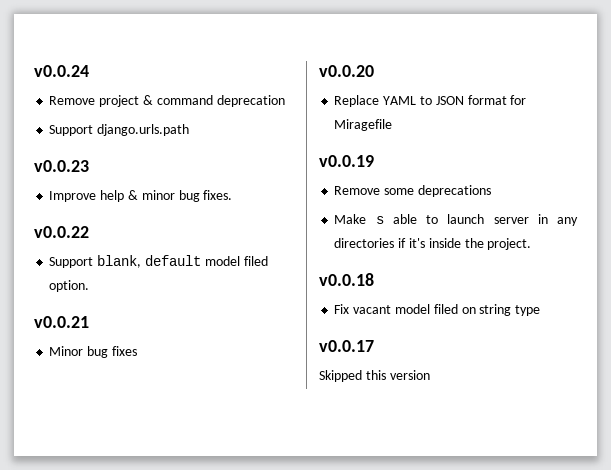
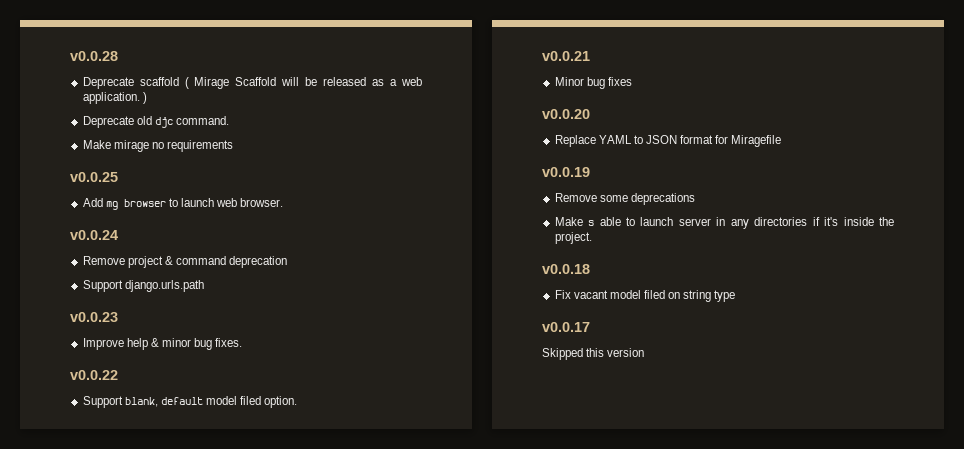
+ v0.0.28
+ Deprecate scaffold ( Mirage Scaffold will be released as a web application. )
+ Deprecate old djc command.
+ Make mirage no requirements
+ v0.0.25
+ Add mg browser to launch web browser.

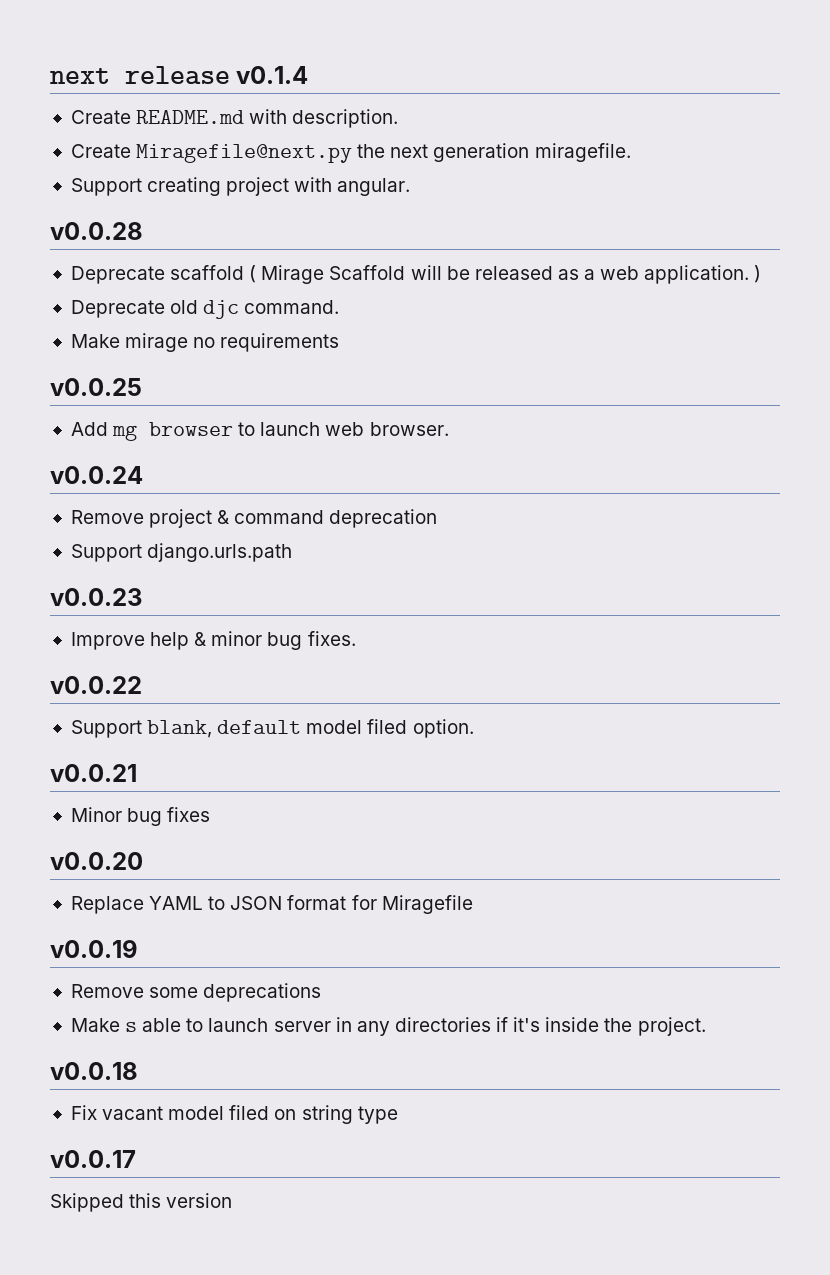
+ next release v0.1.4
+ Create README.md with description.
+ Create Miragefile@next.py the next generation miragefile.
+ Support creating project with angular.

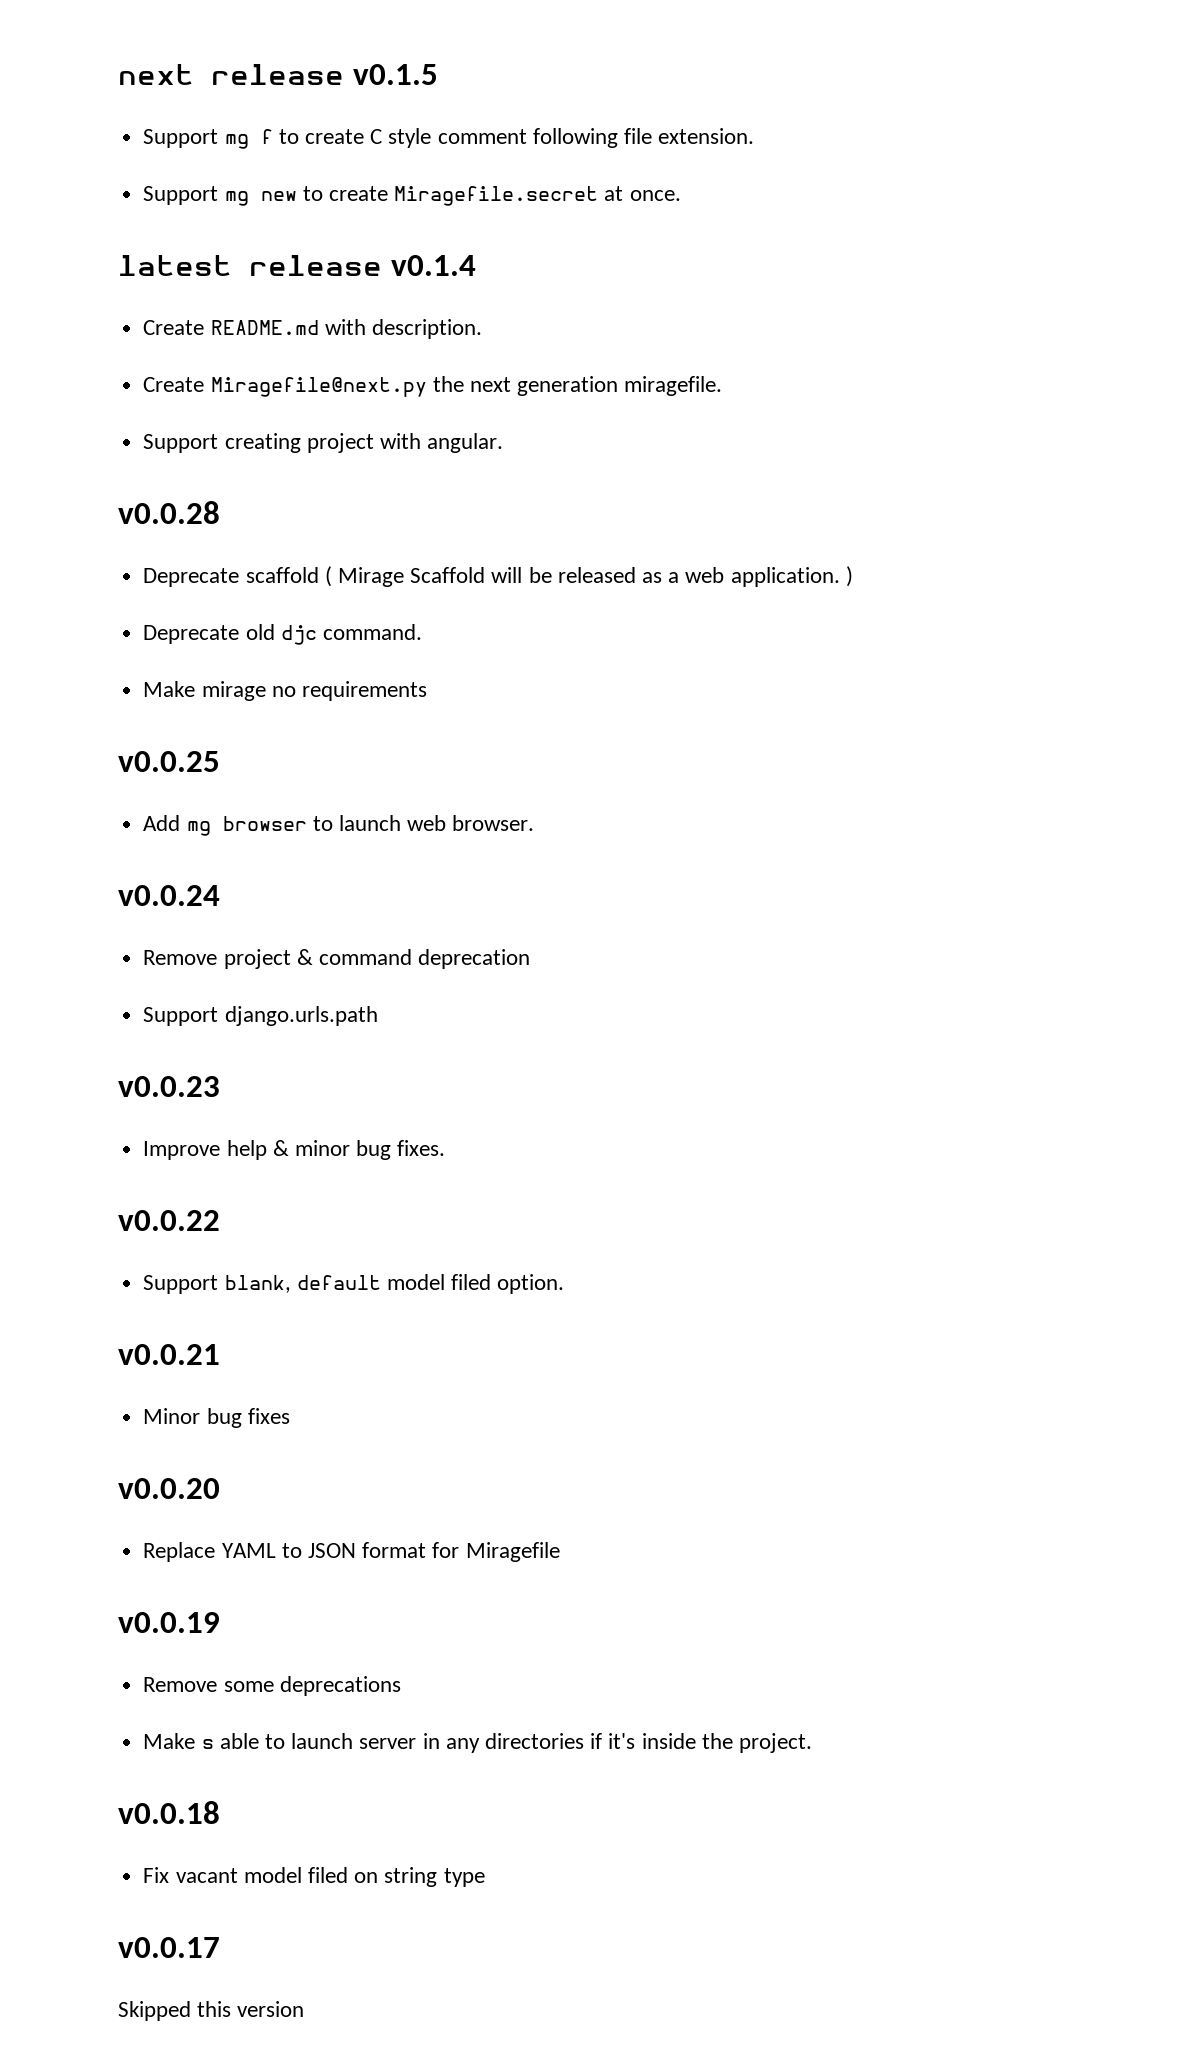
- next release v0.1.4
+ next release v0.1.5
+ Support mg f to create C style comment following file extension.
+ Support mg new to create Miragefile.secret at once.
+ latest release v0.1.4

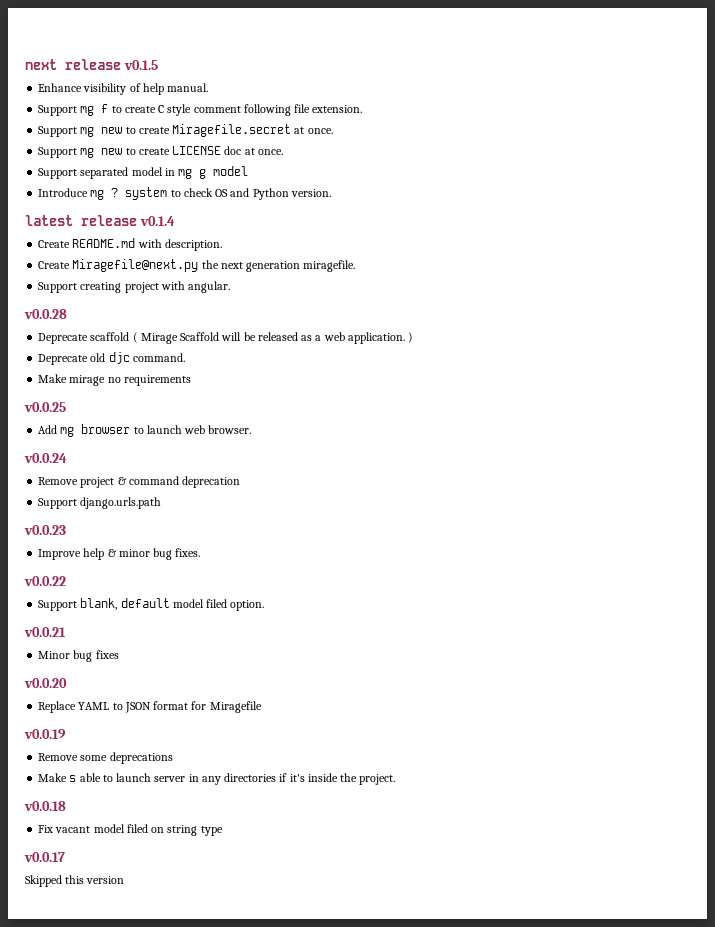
+ Enhance visibility of help manual.
+ Support mg new to create LICENSE doc at once.
+ Support separated model in mg g model
+ Introduce mg ? system to check OS and Python version.

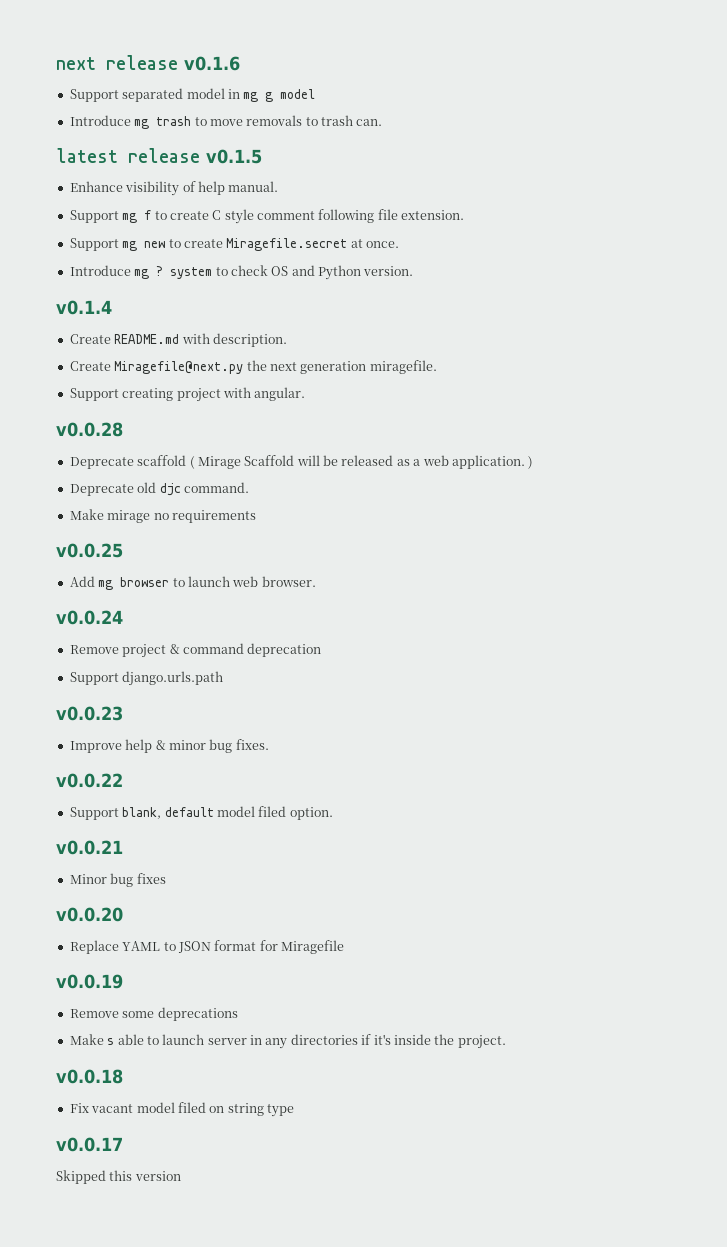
- next release v0.1.5
+ next release v0.1.6
+ Support separated model in mg g model
+ Introduce mg trash to move removals to trash can.
+ latest release v0.1.5
- Support mg new to create LICENSE doc at once.
- Support separated model in mg g model
- latest release v0.1.4
+ v0.1.4

